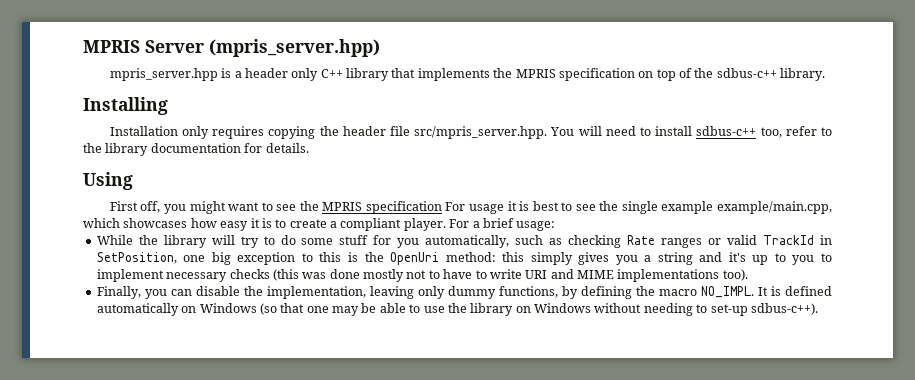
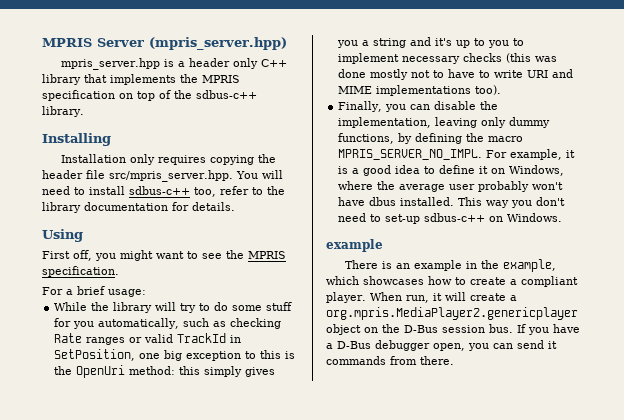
- First off, you might want to see the MPRIS specification For usage it is best to see the single example example/main.cpp, which showcases how easy it is to create a compliant player. For a brief usage:
+ First off, you might want to see the MPRIS specification.
+ For a brief usage:
- Finally, you can disable the implementation, leaving only dummy functions, by defining the macro NO_IMPL. It is defined automatically on Windows (so that one may be able to use the library on Windows without needing to set-up sdbus-c++).
+ Finally, you can disable the implementation, leaving only dummy functions, by defining the macro MPRIS_SERVER_NO_IMPL. For example, it is a good idea to define it on Windows, where the average user probably won't have dbus installed. This way you don't need to set-up sdbus-c++ on Windows.
+ example
+ There is an example in the example, which showcases how to create a compliant player. When run, it will create a org.mpris.MediaPlayer2.genericplayer object on the D-Bus session bus. If you have a D-Bus debugger open, you can send it commands from there.

